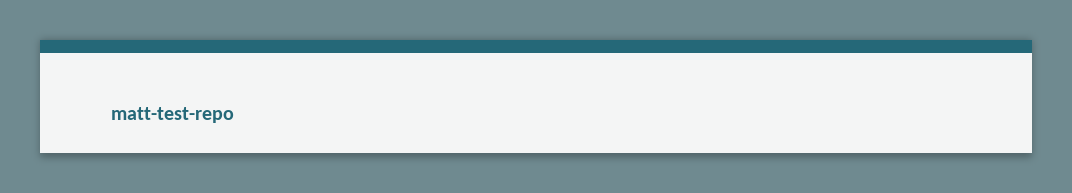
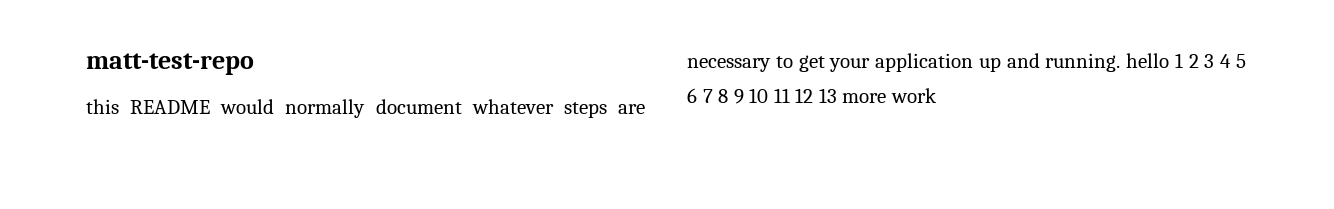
+ this README would normally document whatever steps are necessary to get your application up and running. hello 1 2 3 4 5 6 7 8 9 10 11 12 13 more work

